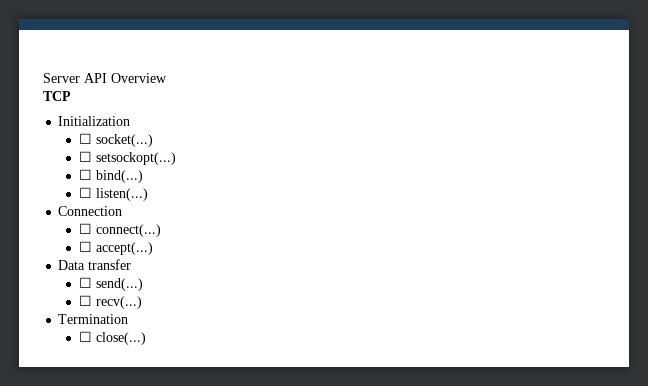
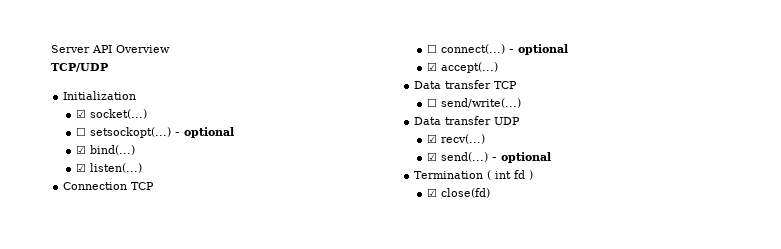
- TCP
+ TCP/UDP
- ☐ socket(...)
+ ☑ socket(...)
- ☐ setsockopt(...)
- ☐ bind(...)
+ ☐ setsockopt(...) - optional
+ ☑ bind(...)
- ☐ listen(...)
+ ☑ listen(...)
- Connection
+ Connection TCP
- ☐ connect(...)
- ☐ accept(...)
+ ☐ connect(...) - optional
+ ☑ accept(...)
- Data transfer
- ☐ send(...)
- ☐ recv(...)
- Termination
- ☐ close(...)
+ Data transfer TCP
+ ☐ send/write(...)
+ Data transfer UDP
+ ☑ recv(...)
+ ☑ send(...) - optional
+ Termination ( int fd )
+ ☑ close(fd)

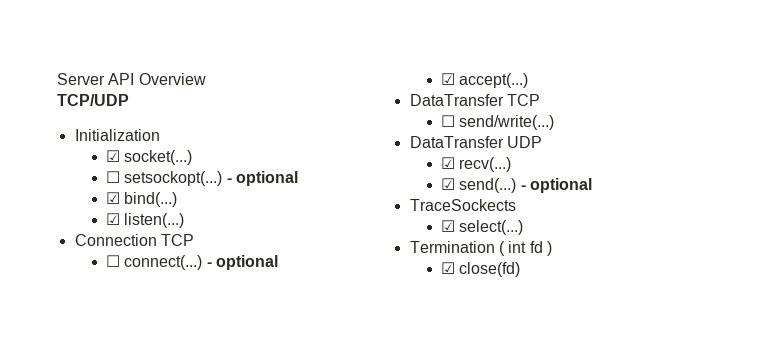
- Data transfer TCP
+ DataTransfer TCP
- Data transfer UDP
+ DataTransfer UDP
+ TraceSockects
+ ☑ select(...)

